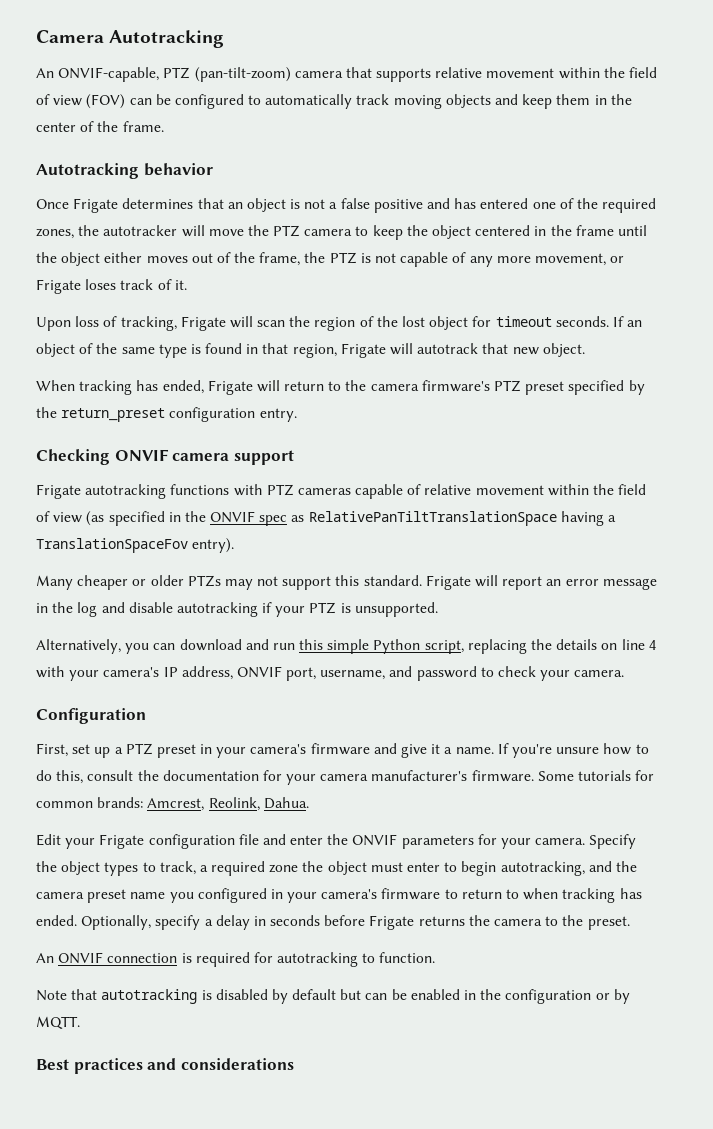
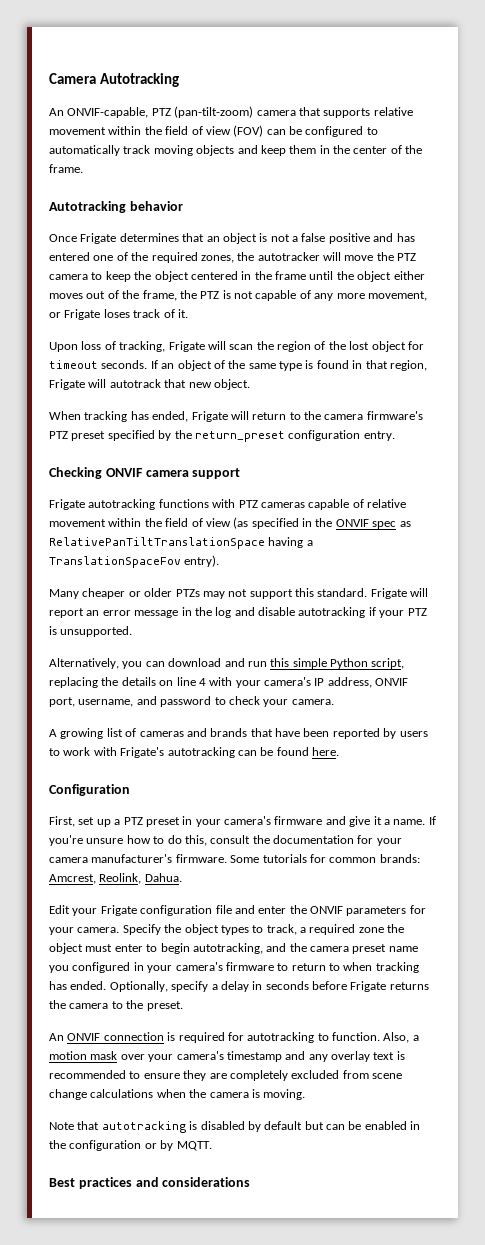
+ A growing list of cameras and brands that have been reported by users to work with Frigate's autotracking can be found here.
+ Also, a motion mask over your camera's timestamp and any overlay text is recommended to ensure they are completely excluded from scene change calculations when the camera is moving.

